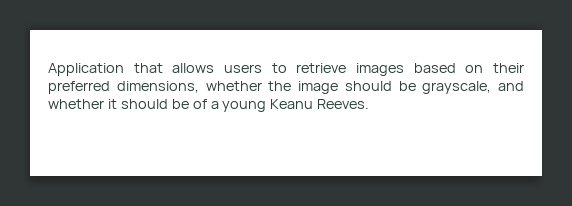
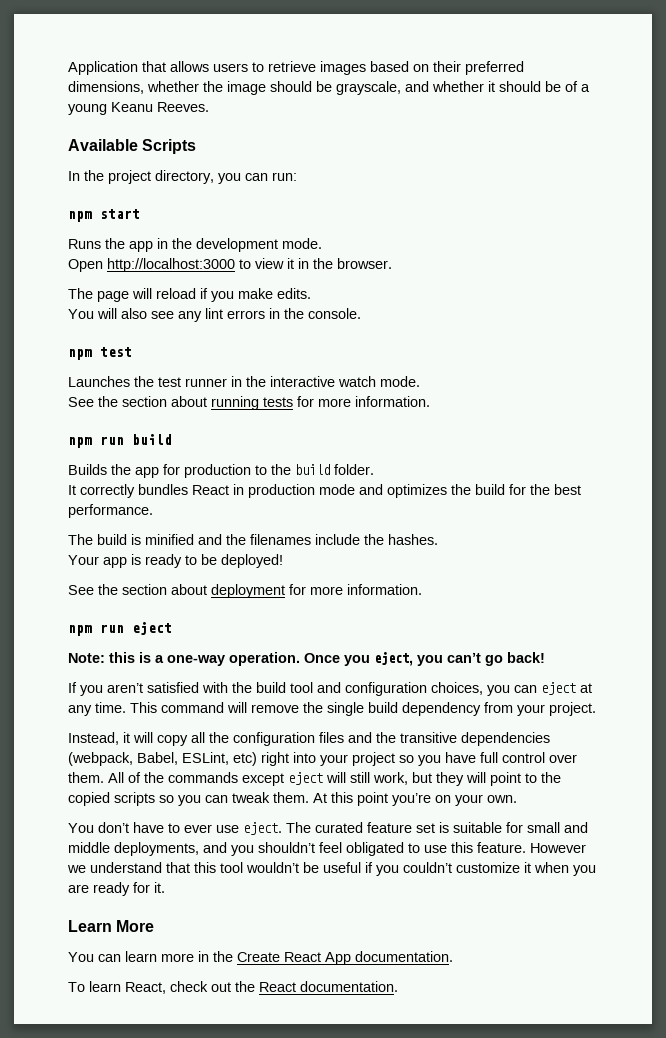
+ Available Scripts
+ In the project directory, you can run:
+ npm start
+ Runs the app in the development mode.
+ Open http://localhost:3000 to view it in the browser.
+ The page will reload if you make edits.
+ You will also see any lint errors in the console.
+ npm test
+ Launches the test runner in the interactive watch mode.
+ See the section about running tests for more information.
+ npm run build
+ Builds the app for production to the build folder.
+ It correctly bundles React in production mode and optimizes the build for the best performance.
+ The build is minified and the filenames include the hashes.
+ Your app is ready to be deployed!
+ See the section about deployment for more information.
+ npm run eject
+ Note: this is a one-way operation. Once you eject, you can’t go back!
+ If you aren’t satisfied with the build tool and configuration choices, you can eject at any time. This command will remove the single build dependency from your project.
+ Instead, it will copy all the configuration files and the transitive dependencies (webpack, Babel, ESLint, etc) right into your project so you have full control over them. All of the commands except eject will still work, but they will point to the copied scripts so you can tweak them. At this point you’re on your own.
+ You don’t have to ever use eject. The curated feature set is suitable for small and middle deployments, and you shouldn’t feel obligated to use this feature. However we understand that this tool wouldn’t be useful if you couldn’t customize it when you are ready for it.
+ Learn More
+ You can learn more in the Create React App documentation.
+ To learn React, check out the React documentation.

